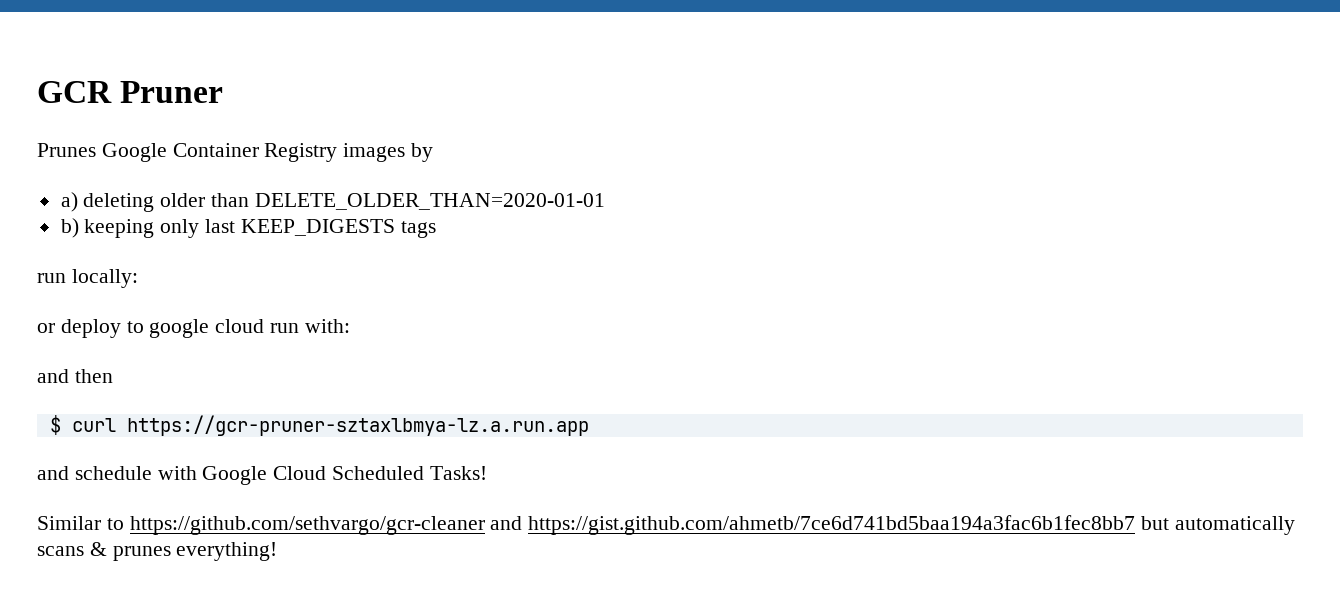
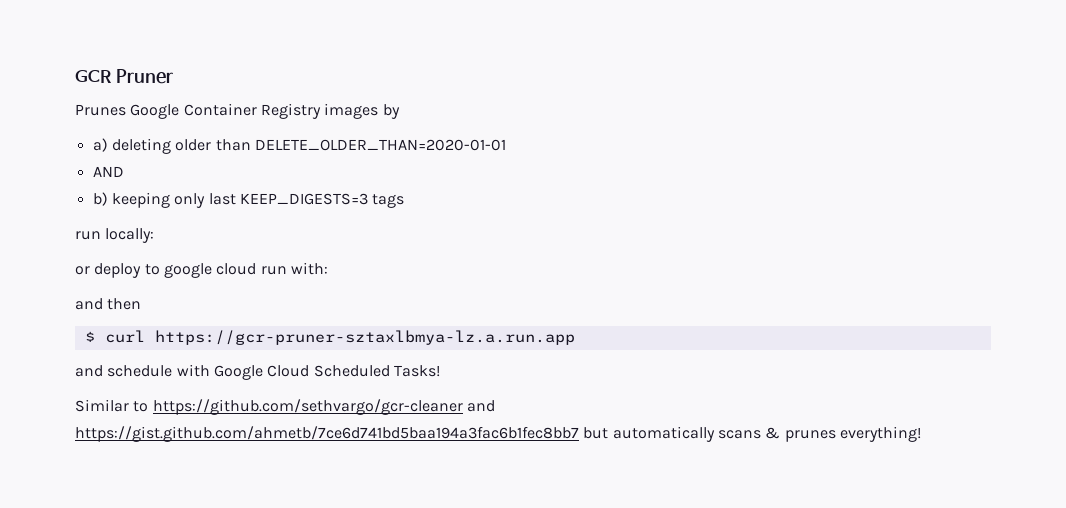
+ AND
- b) keeping only last KEEP_DIGESTS tags
+ b) keeping only last KEEP_DIGESTS=3 tags

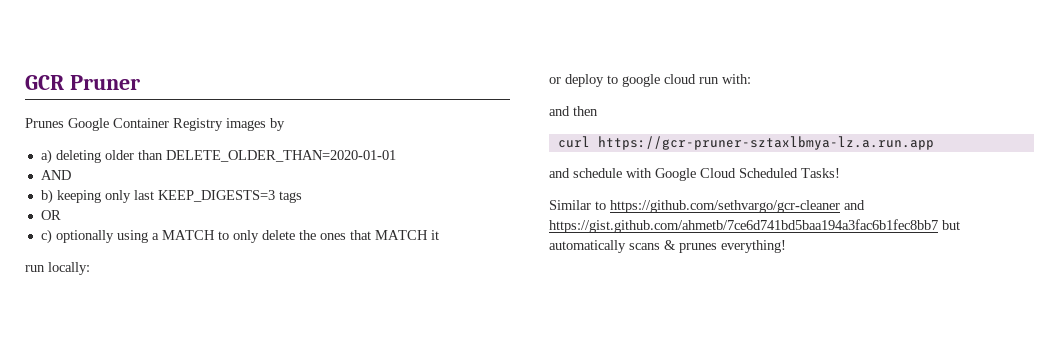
+ OR
+ c) optionally using a MATCH to only delete the ones that MATCH it
- $ curl https://gcr-pruner-sztaxlbmya-lz.a.run.app
+ curl https://gcr-pruner-sztaxlbmya-lz.a.run.app

